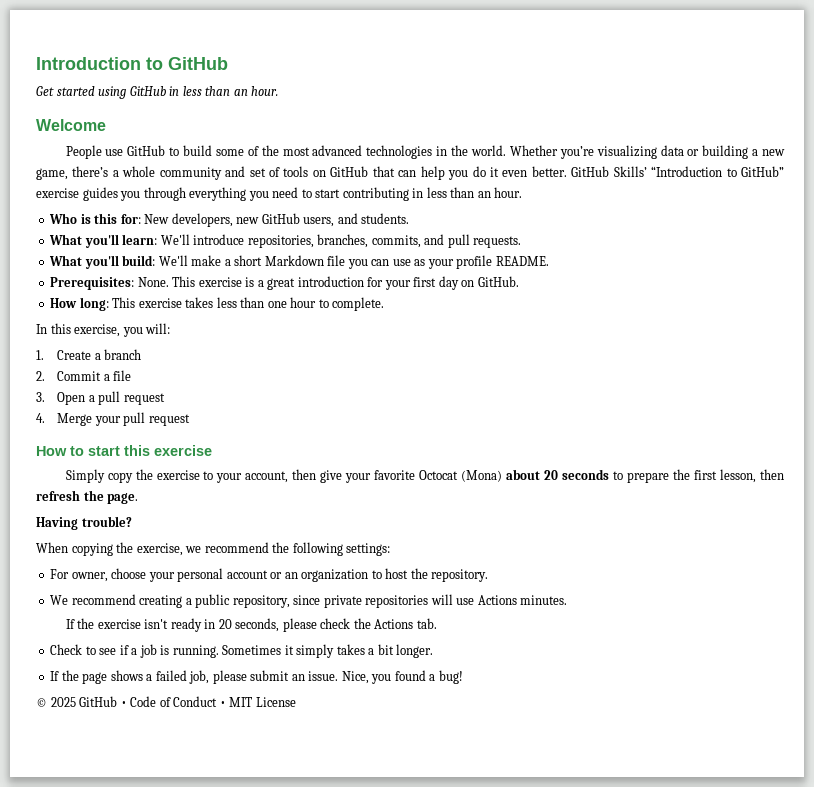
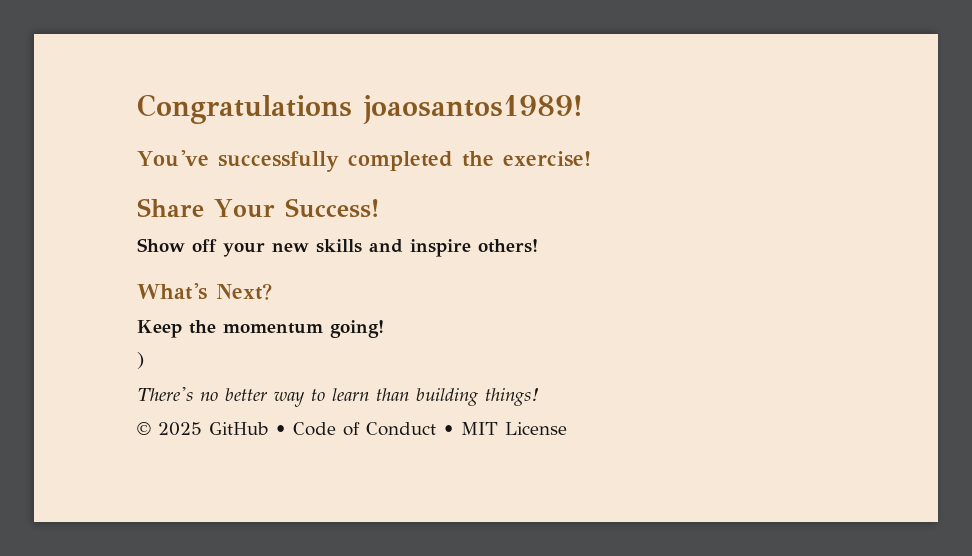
- Introduction to GitHub
- Get started using GitHub in less than an hour.
- Welcome
- People use GitHub to build some of the most advanced technologies in the world. Whether you’re visualizing data or building a new game, there’s a whole community and set of tools on GitHub that can help you do it even better. GitHub Skills’ “Introduction to GitHub” exercise guides you through everything you need to start contributing in less than an hour.
- Who is this for: New developers, new GitHub users, and students.
- What you'll learn: We'll introduce repositories, branches, commits, and pull requests.
- What you'll build: We'll make a short Markdown file you can use as your profile README.
- Prerequisites: None. This exercise is a great introduction for your first day on GitHub.
- How long: This exercise takes less than one hour to complete.
- In this exercise, you will:
- 1. Create a branch
- 2. Commit a file
- 3. Open a pull request
- 4. Merge your pull request
- How to start this exercise
- Simply copy the exercise to your account, then give your favorite Octocat (Mona) about 20 seconds to prepare the first lesson, then refresh the page.
- Having trouble?
- When copying the exercise, we recommend the following settings:
- For owner, choose your personal account or an organization to host the repository.
- We recommend creating a public repository, since private repositories will use Actions minutes.
- If the exercise isn't ready in 20 seconds, please check the Actions tab.
- Check to see if a job is running. Sometimes it simply takes a bit longer.
- If the page shows a failed job, please submit an issue. Nice, you found a bug!
+ Congratulations joaosantos1989!
+ You've successfully completed the exercise!
+ Share Your Success!
+ Show off your new skills and inspire others!
+ What's Next?
+ Keep the momentum going!
+ )
+ There's no better way to learn than building things!

